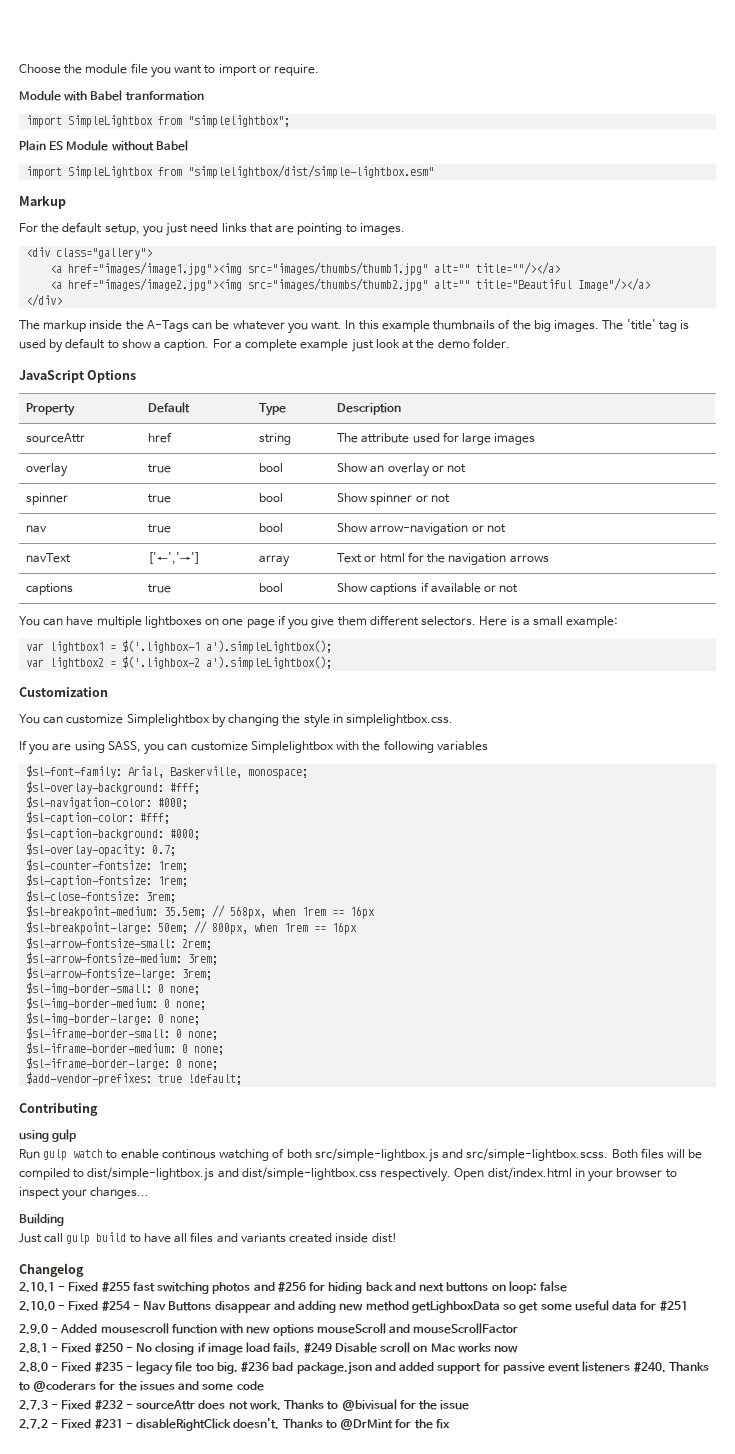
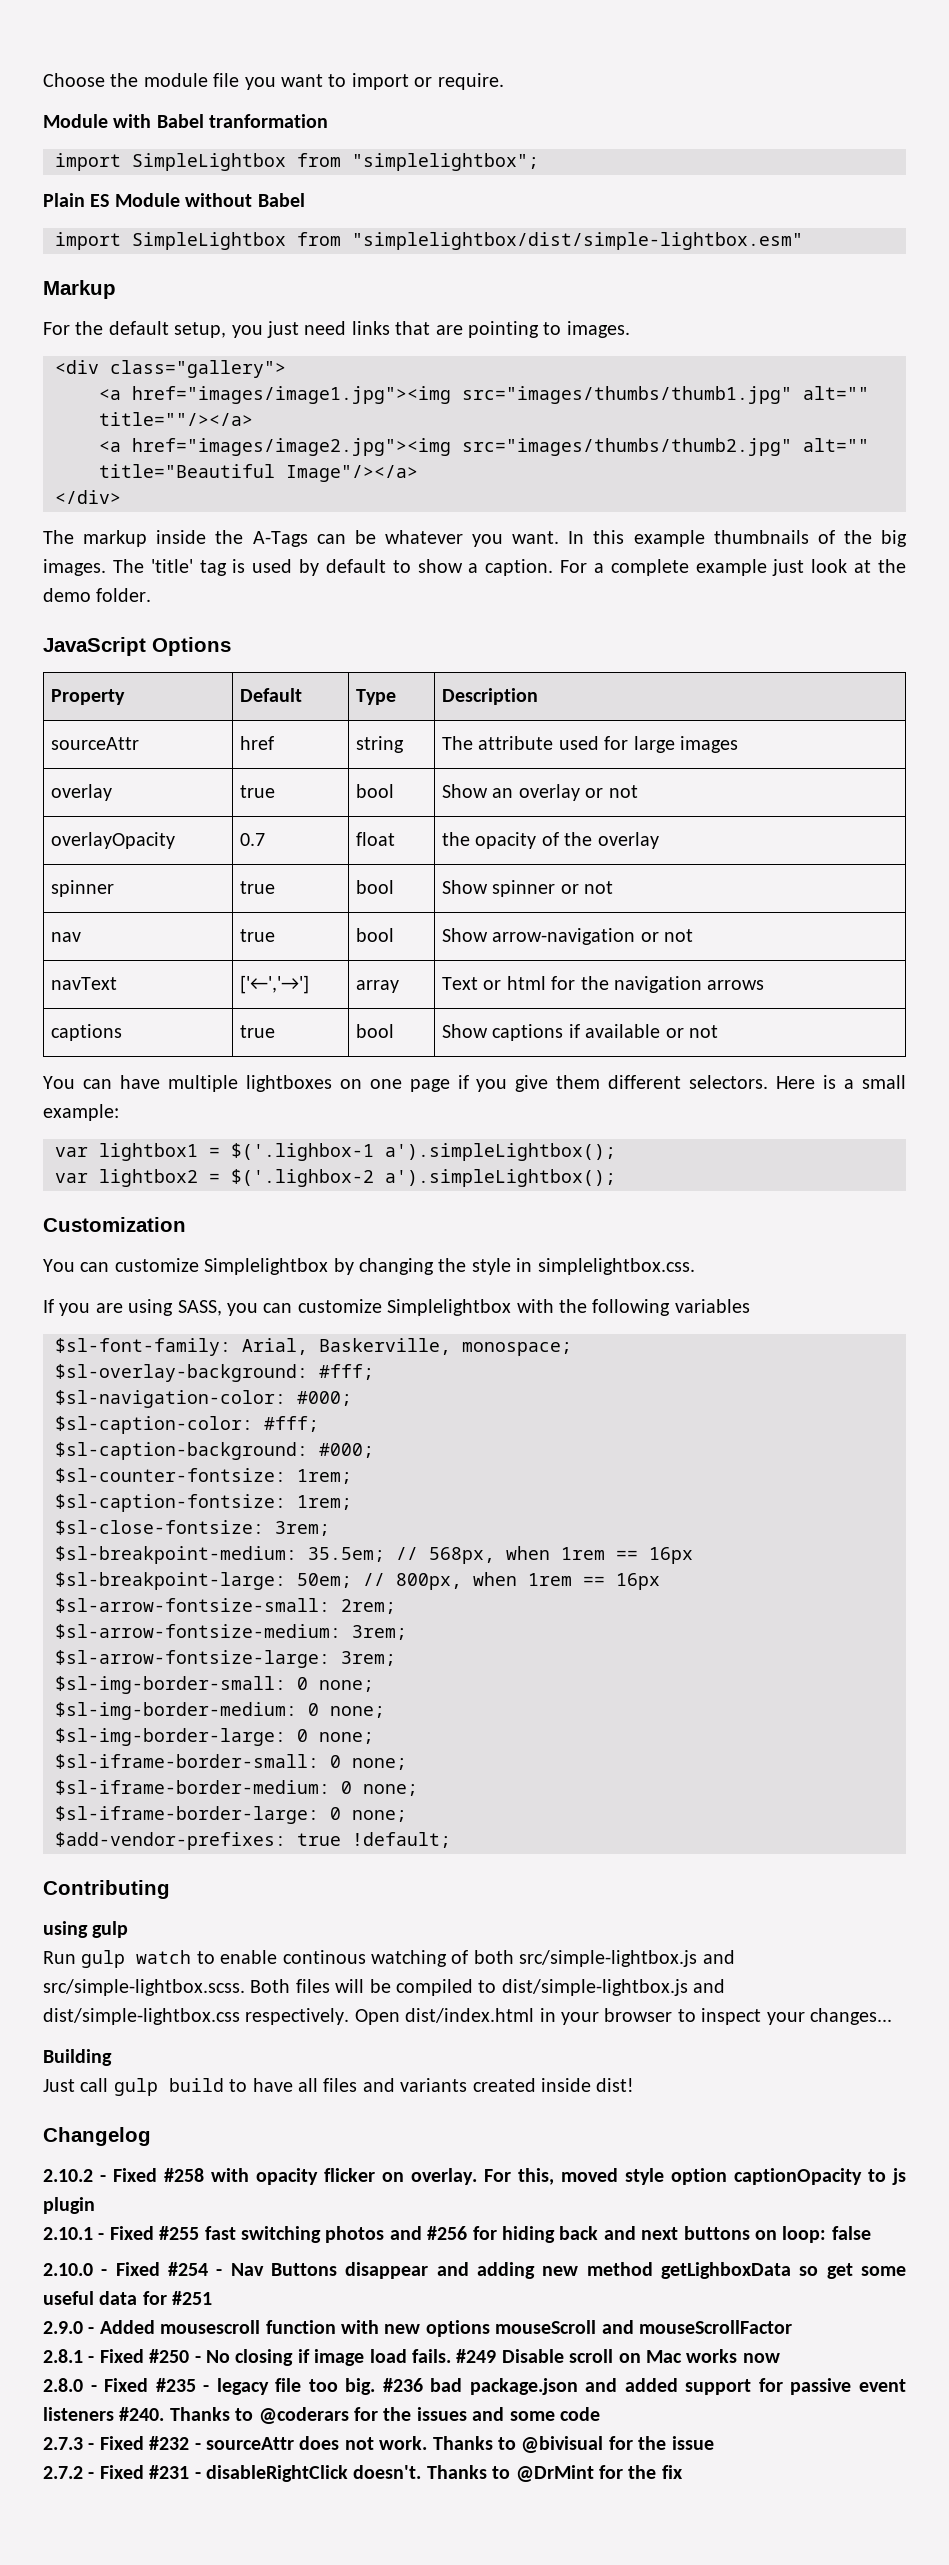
+ overlayOpacity | 0.7 | float | the opacity of the overlay
- $sl-overlay-opacity: 0.7;
+ 2.10.2 - Fixed #258 with opacity flicker on overlay. For this, moved style option captionOpacity to js plugin

